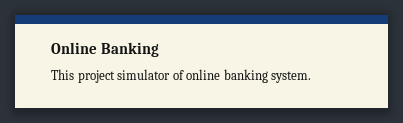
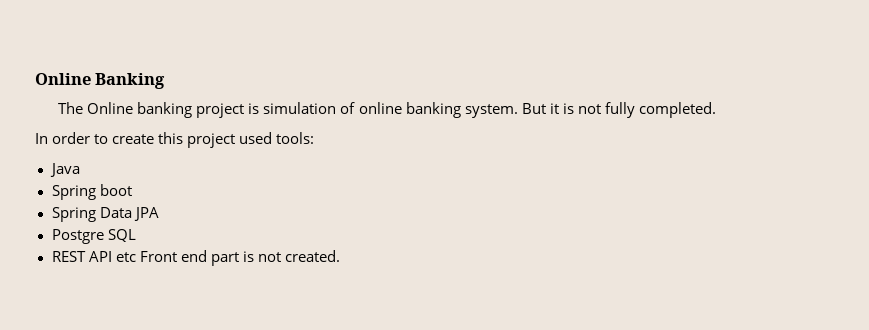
- This project simulator of online banking system.
+ The Online banking project is simulation of online banking system. But it is not fully completed.
+ In order to create this project used tools:
+ Java
+ Spring boot
+ Spring Data JPA
+ Postgre SQL
+ REST API etc Front end part is not created.

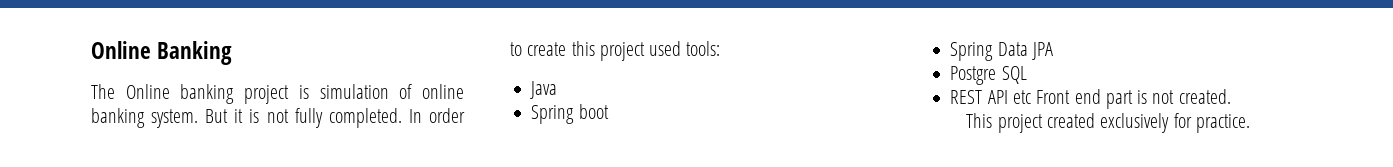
- But it is not fully completed.
- In order to create this project used tools:
+ But it is not fully completed. In order to create this project used tools:
+ This project created exclusively for practice.

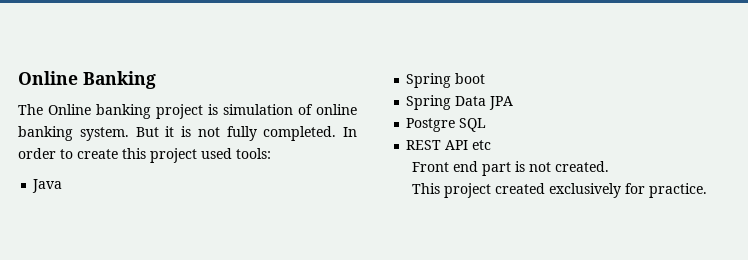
- REST API etc Front end part is not created.
+ REST API etc
+ Front end part is not created.

